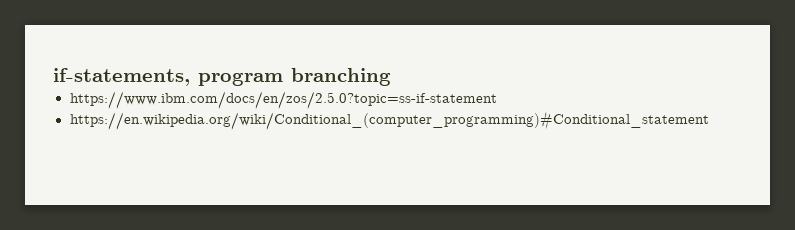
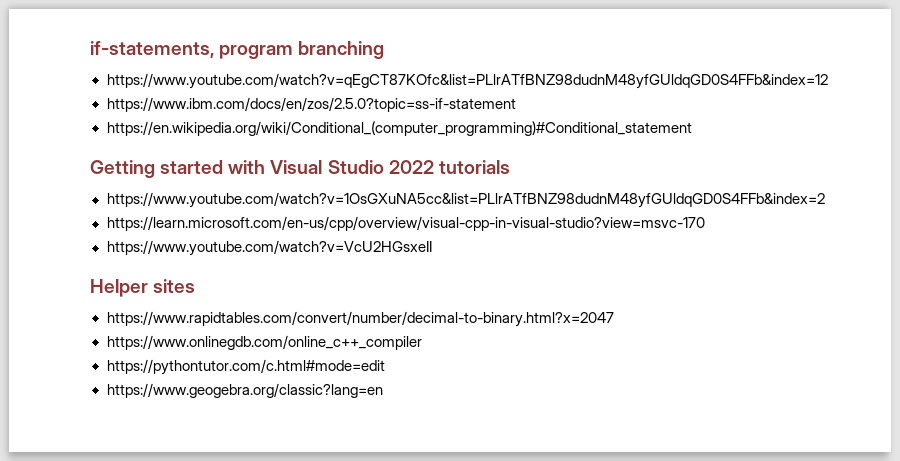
+ https://www.youtube.com/watch?v=qEgCT87KOfc&list=PLlrATfBNZ98dudnM48yfGUldqGD0S4FFb&index=12
+ Getting started with Visual Studio 2022 tutorials
+ https://www.youtube.com/watch?v=1OsGXuNA5cc&list=PLlrATfBNZ98dudnM48yfGUldqGD0S4FFb&index=2
+ https://learn.microsoft.com/en-us/cpp/overview/visual-cpp-in-visual-studio?view=msvc-170
+ https://www.youtube.com/watch?v=VcU2HGsxeII
+ Helper sites
+ https://www.rapidtables.com/convert/number/decimal-to-binary.html?x=2047
+ https://www.onlinegdb.com/online_c++_compiler
+ https://pythontutor.com/c.html#mode=edit
+ https://www.geogebra.org/classic?lang=en

